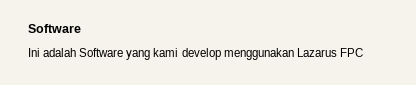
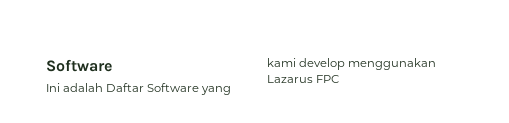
- Ini adalah Software yang kami develop menggunakan Lazarus FPC
+ Ini adalah Daftar Software yang kami develop menggunakan Lazarus FPC

